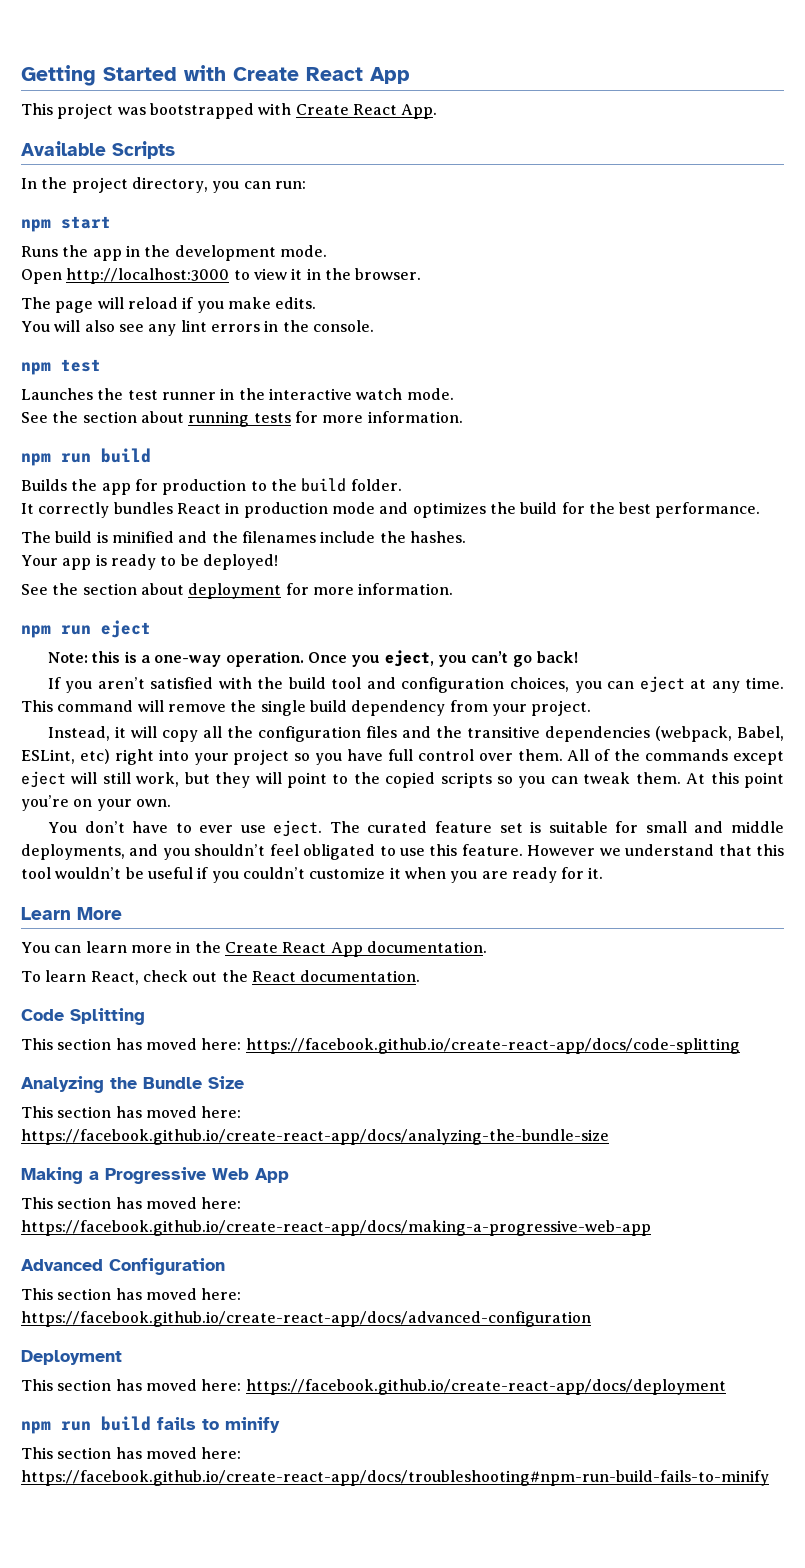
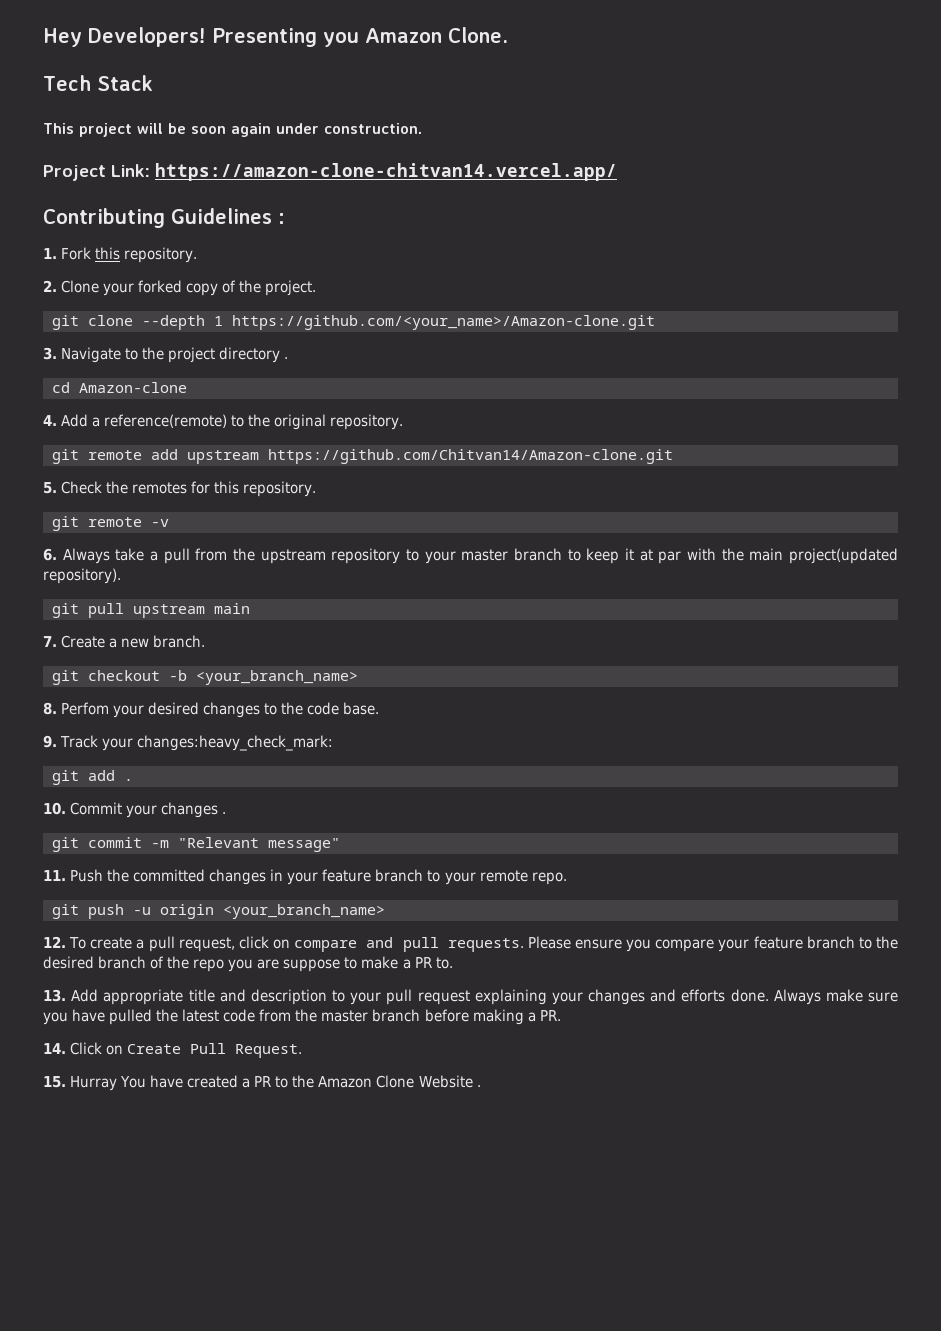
- Getting Started with Create React App
- This project was bootstrapped with Create React App.
- Available Scripts
- In the project directory, you can run:
- npm start
- Runs the app in the development mode.
- Open http://localhost:3000 to view it in the browser.
- The page will reload if you make edits.
- You will also see any lint errors in the console.
- npm test
- Launches the test runner in the interactive watch mode.
- See the section about running tests for more information.
- npm run build
- Builds the app for production to the build folder.
- It correctly bundles React in production mode and optimizes the build for the best performance.
- The build is minified and the filenames include the hashes.
- Your app is ready to be deployed!
- See the section about deployment for more information.
- npm run eject
- Note: this is a one-way operation. Once you eject, you can’t go back!
- If you aren’t satisfied with the build tool and configuration choices, you can eject at any time. This command will remove the single build dependency from your project.
- Instead, it will copy all the configuration files and the transitive dependencies (webpack, Babel, ESLint, etc) right into your project so you have full control over them. All of the commands except eject will still work, but they will point to the copied scripts so you can tweak them. At this point you’re on your own.
- You don’t have to ever use eject. The curated feature set is suitable for small and middle deployments, and you shouldn’t feel obligated to use this feature. However we understand that this tool wouldn’t be useful if you couldn’t customize it when you are ready for it.
- Learn More
- You can learn more in the Create React App documentation.
- To learn React, check out the React documentation.
- Code Splitting
- This section has moved here: https://facebook.github.io/create-react-app/docs/code-splitting
- Analyzing the Bundle Size
- This section has moved here: https://facebook.github.io/create-react-app/docs/analyzing-the-bundle-size
- Making a Progressive Web App
- This section has moved here: https://facebook.github.io/create-react-app/docs/making-a-progressive-web-app
- Advanced Configuration
- This section has moved here: https://facebook.github.io/create-react-app/docs/advanced-configuration
- Deployment
- This section has moved here: https://facebook.github.io/create-react-app/docs/deployment
- npm run build fails to minify
- This section has moved here: https://facebook.github.io/create-react-app/docs/troubleshooting#npm-run-build-fails-to-minify
+ Hey Developers! Presenting you Amazon Clone.
+ Tech Stack
+ This project will be soon again under construction.
+ Project Link: https://amazon-clone-chitvan14.vercel.app/
+ Contributing Guidelines :
+ 1. Fork this repository.
+ 2. Clone your forked copy of the project.
+ git clone --depth 1 https://github.com/<your_name>/Amazon-clone.git
+ 3. Navigate to the project directory .
+ cd Amazon-clone
+ 4. Add a reference(remote) to the original repository.
+ git remote add upstream https://github.com/Chitvan14/Amazon-clone.git
+ 5. Check the remotes for this repository.
+ git remote -v
+ 6. Always take a pull from the upstream repository to your master branch to keep it at par with the main project(updated repository).
+ git pull upstream main
+ 7. Create a new branch.
+ git checkout -b <your_branch_name>
+ 8. Perfom your desired changes to the code base.
+ 9. Track your changes:heavy_check_mark:
+ git add .
+ 10. Commit your changes .
+ git commit -m "Relevant message"
+ 11. Push the committed changes in your feature branch to your remote repo.
+ git push -u origin <your_branch_name>
+ 12. To create a pull request, click on compare and pull requests. Please ensure you compare your feature branch to the desired branch of the repo you are suppose to make a PR to.
+ 13. Add appropriate title and description to your pull request explaining your changes and efforts done. Always make sure you have pulled the latest code from the master branch before making a PR.
+ 14. Click on Create Pull Request.
+ 15. Hurray You have created a PR to the Amazon Clone Website .

